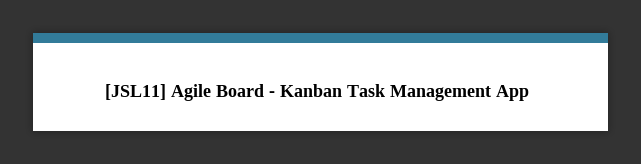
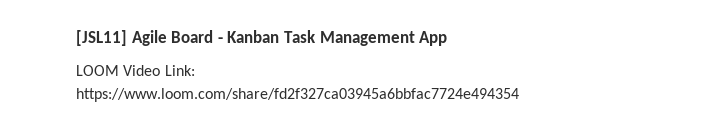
+ LOOM Video Link: https://www.loom.com/share/fd2f327ca03945a6bbfac7724e494354

